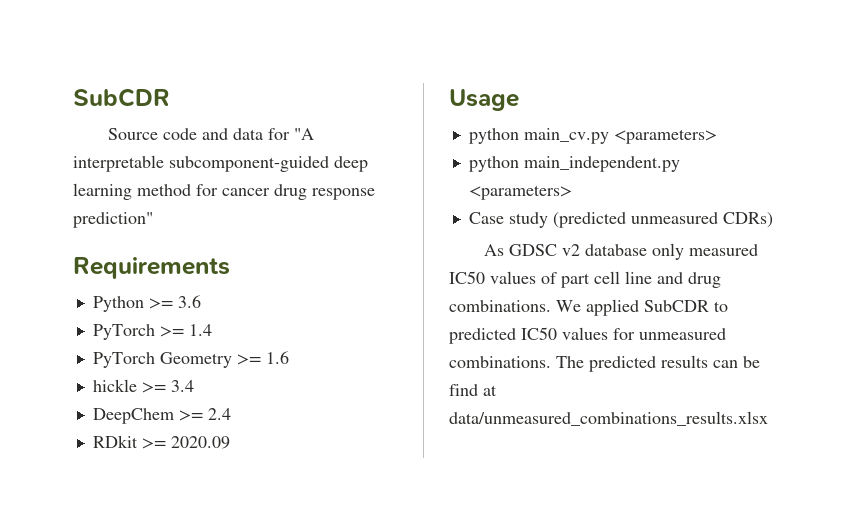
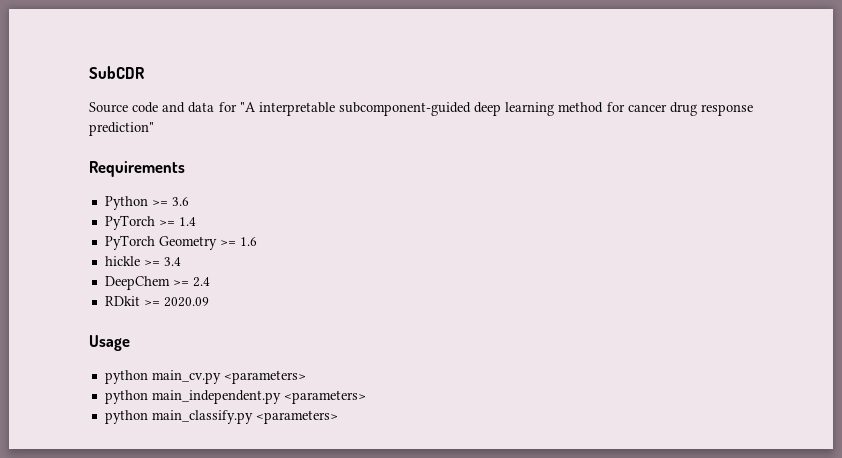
- Case study (predicted unmeasured CDRs)
- As GDSC v2 database only measured IC50 values of part cell line and drug combinations. We applied SubCDR to predicted IC50 values for unmeasured combinations. The predicted results can be find at data/unmeasured_combinations_results.xlsx
+ python main_classify.py <parameters>

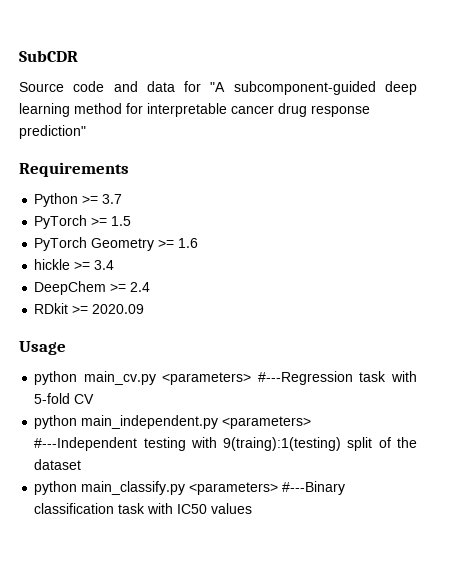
- Source code and data for "A interpretable subcomponent-guided deep learning method for cancer drug response prediction"
+ Source code and data for "A subcomponent-guided deep learning method for interpretable cancer drug response prediction"
- Python >= 3.6
+ Python >= 3.7
- PyTorch >= 1.4
+ PyTorch >= 1.5
- python main_cv.py <parameters>
- python main_independent.py <parameters>
- python main_classify.py <parameters>
+ python main_cv.py <parameters> #---Regression task with 5-fold CV
+ python main_independent.py <parameters> #---Independent testing with 9(traing):1(testing) split of the dataset
+ python main_classify.py <parameters> #---Binary classification task with IC50 values

